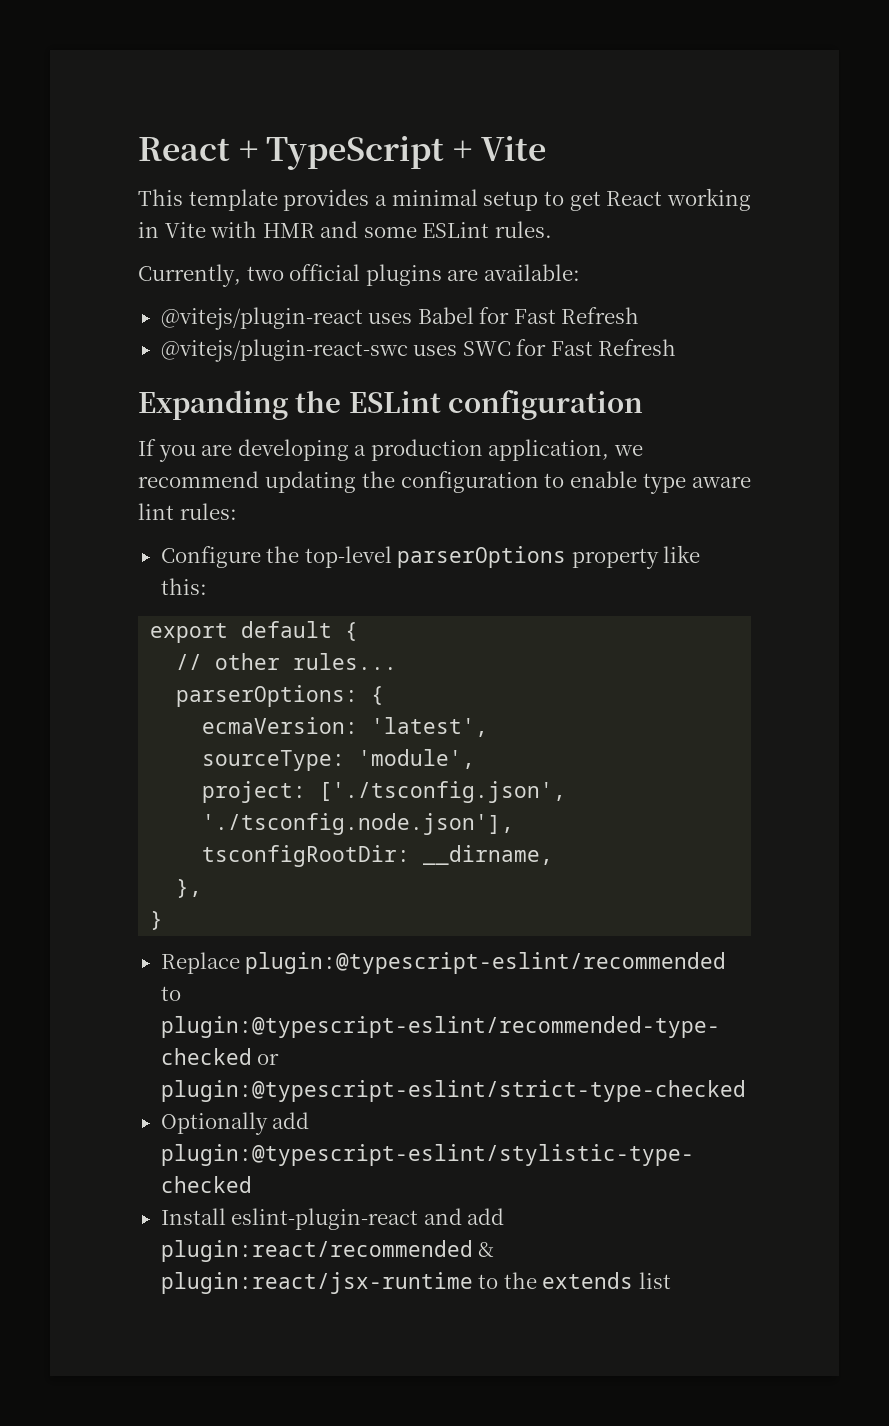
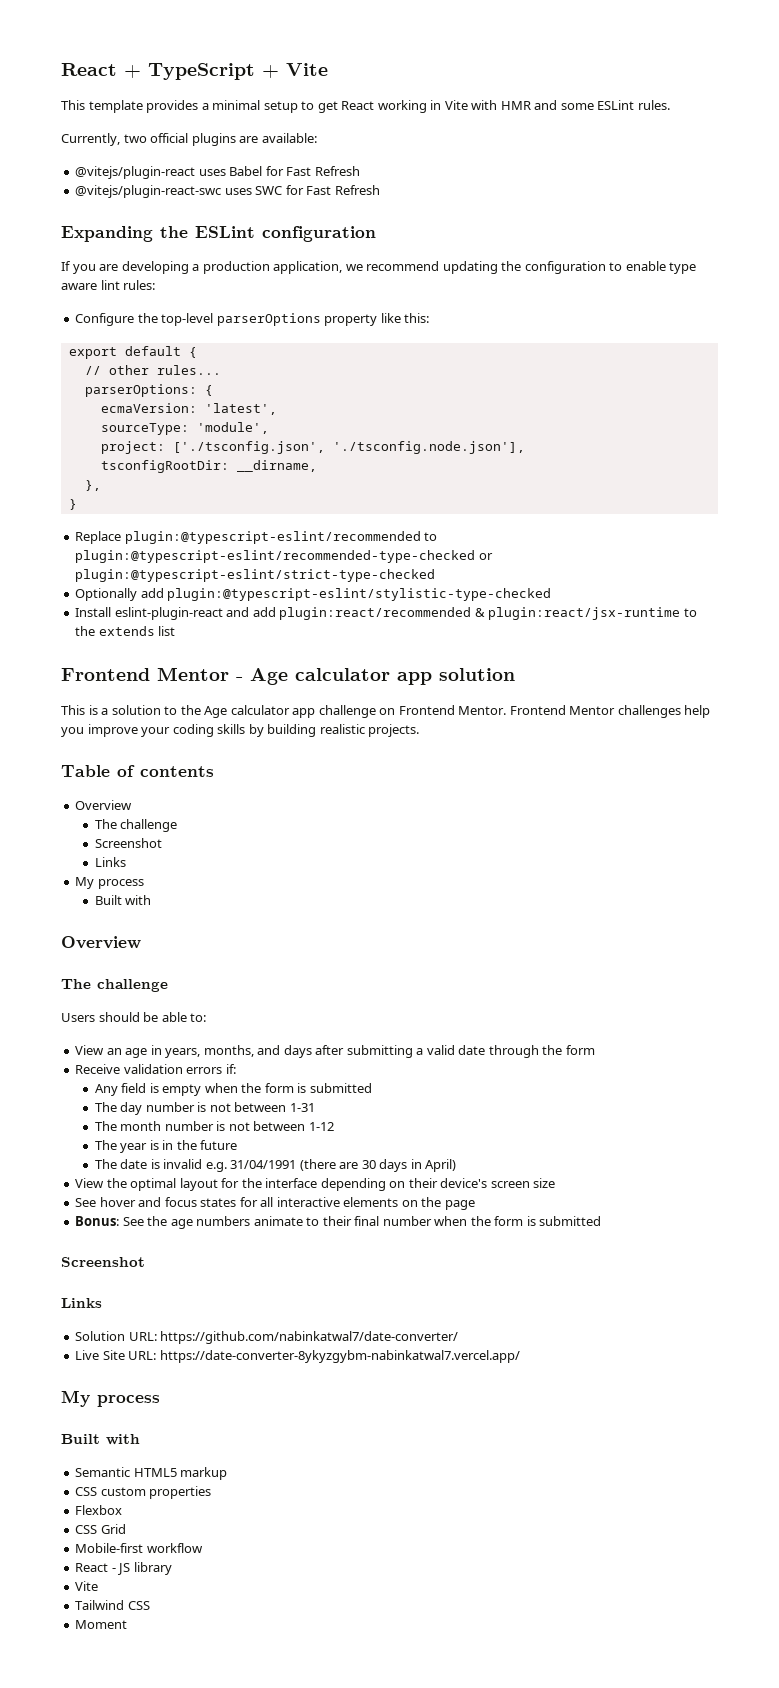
+ Frontend Mentor - Age calculator app solution
+ This is a solution to the Age calculator app challenge on Frontend Mentor. Frontend Mentor challenges help you improve your coding skills by building realistic projects.
+ Table of contents
+ Overview
+ The challenge
+ Screenshot
+ Links
+ My process
+ Built with
+ Overview
+ The challenge
+ Users should be able to:
+ View an age in years, months, and days after submitting a valid date through the form
+ Receive validation errors if:
+ Any field is empty when the form is submitted
+ The day number is not between 1-31
+ The month number is not between 1-12
+ The year is in the future
+ The date is invalid e.g. 31/04/1991 (there are 30 days in April)
+ View the optimal layout for the interface depending on their device's screen size
+ See hover and focus states for all interactive elements on the page
+ Bonus: See the age numbers animate to their final number when the form is submitted
+ Screenshot
+ Links
+ Solution URL: https://github.com/nabinkatwal7/date-converter/
+ Live Site URL: https://date-converter-8ykyzgybm-nabinkatwal7.vercel.app/
+ My process
+ Built with
+ Semantic HTML5 markup
+ CSS custom properties
+ Flexbox
+ CSS Grid
+ Mobile-first workflow
+ React - JS library
+ Vite
+ Tailwind CSS
+ Moment

